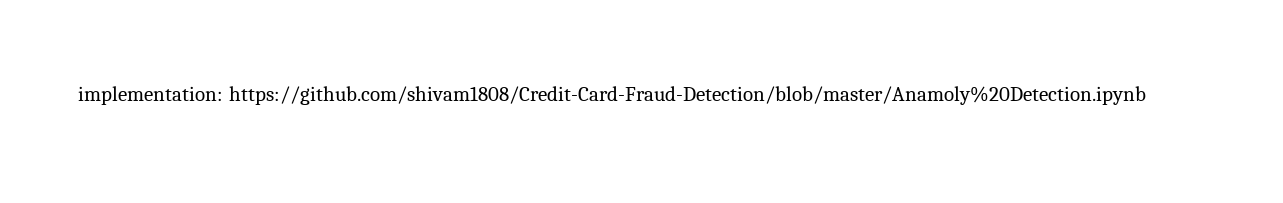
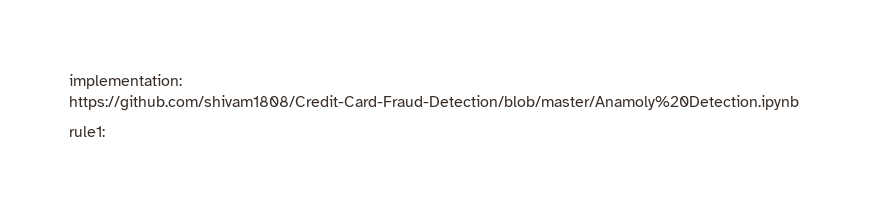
+ rule1:

